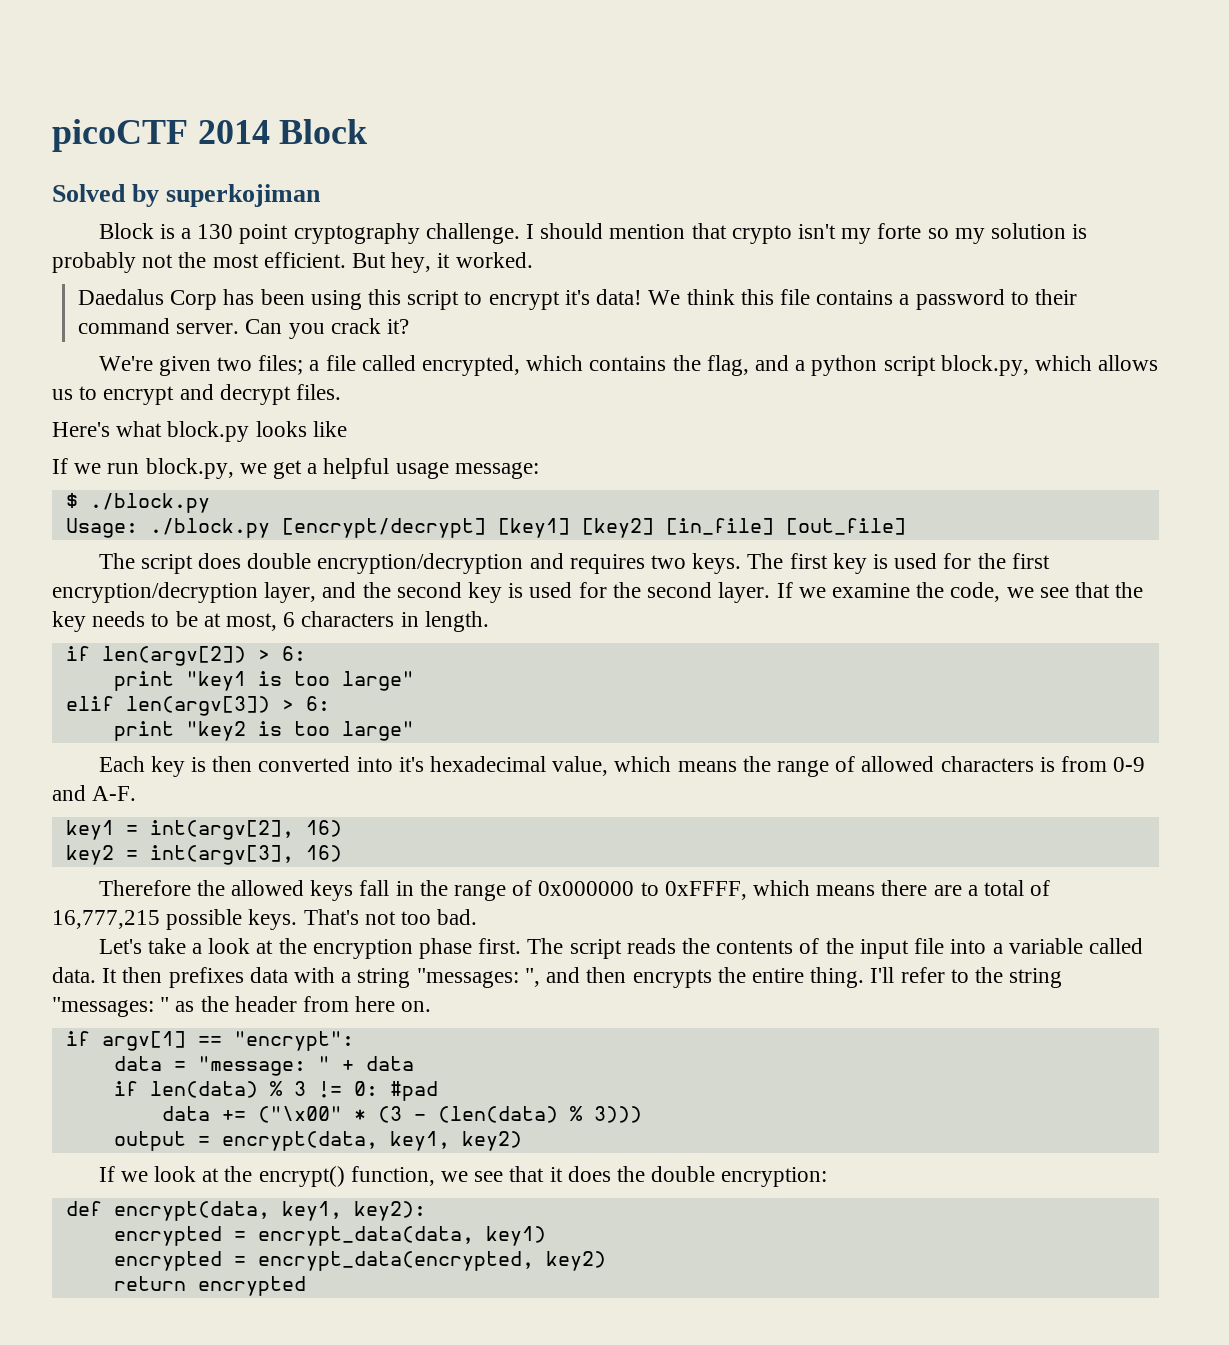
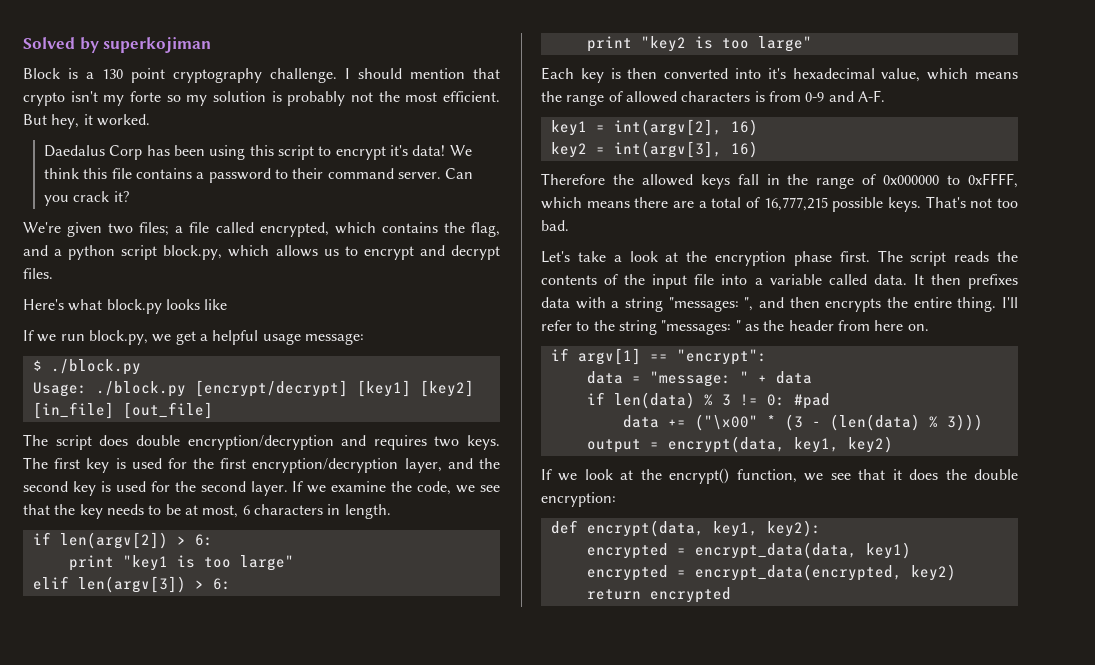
- picoCTF 2014 Block

